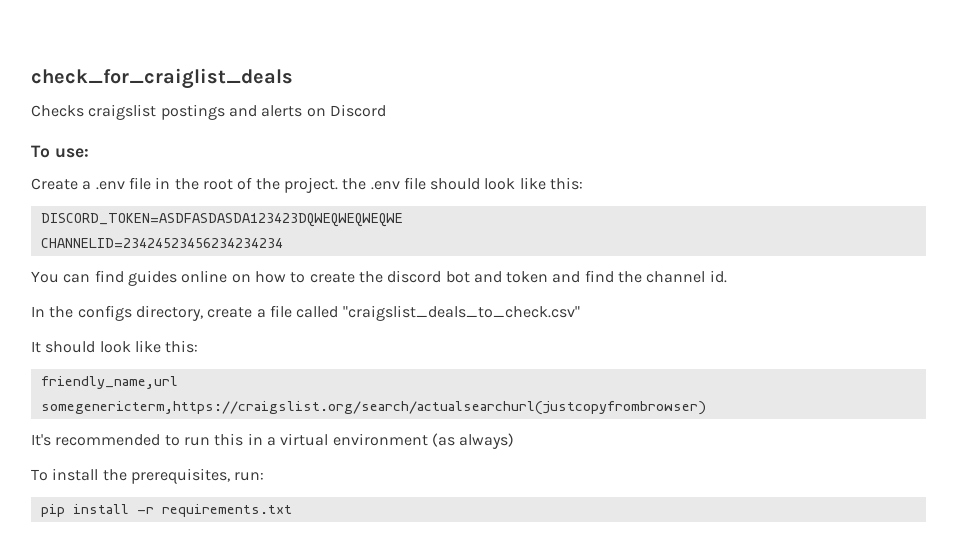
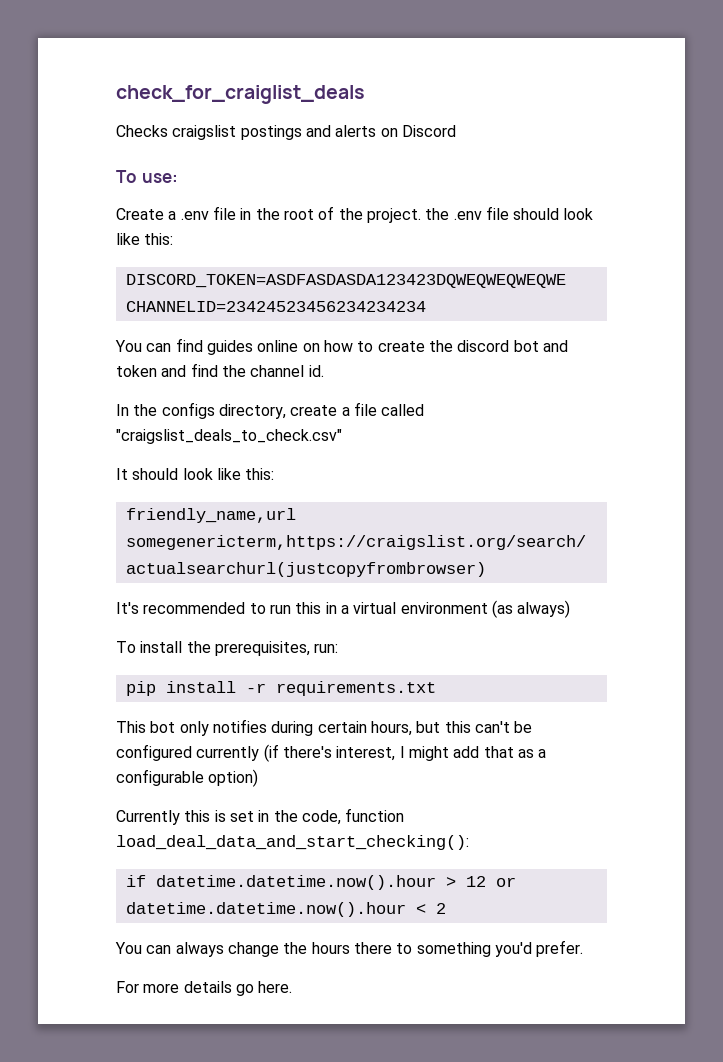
+ This bot only notifies during certain hours, but this can't be configured currently (if there's interest, I might add that as a configurable option)
+ Currently this is set in the code, function load_deal_data_and_start_checking():
+ if datetime.datetime.now().hour > 12 or datetime.datetime.now().hour < 2
+ You can always change the hours there to something you'd prefer.
+ For more details go here.

